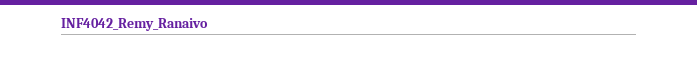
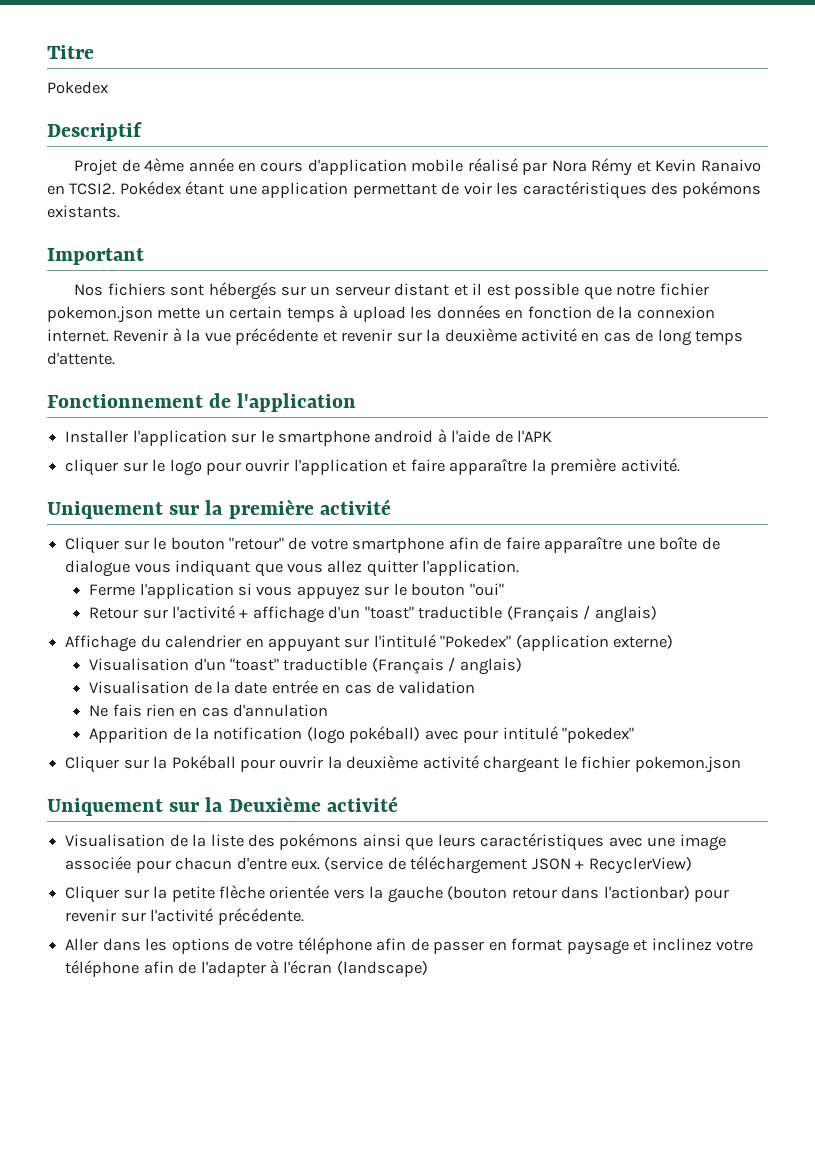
- INF4042_Remy_Ranaivo
+ Titre
+ Pokedex
+ Descriptif
+ Projet de 4ème année en cours d'application mobile réalisé par Nora Rémy et Kevin Ranaivo en TCSI2. Pokédex étant une application permettant de voir les caractéristiques des pokémons existants.
+ Important
+ Nos fichiers sont hébergés sur un serveur distant et il est possible que notre fichier pokemon.json mette un certain temps à upload les données en fonction de la connexion internet. Revenir à la vue précédente et revenir sur la deuxième activité en cas de long temps d'attente.
+ Fonctionnement de l'application
+ Installer l'application sur le smartphone android à l'aide de l'APK
+ cliquer sur le logo pour ouvrir l'application et faire apparaître la première activité.
+ Uniquement sur la première activité
+ Cliquer sur le bouton "retour" de votre smartphone afin de faire apparaître une boîte de dialogue vous indiquant que vous allez quitter l'application.
+ Ferme l'application si vous appuyez sur le bouton "oui"
+ Retour sur l'activité + affichage d'un "toast" traductible (Français / anglais)
+ Affichage du calendrier en appuyant sur l'intitulé "Pokedex" (application externe)
+ Visualisation d'un "toast" traductible (Français / anglais)
+ Visualisation de la date entrée en cas de validation
+ Ne fais rien en cas d'annulation
+ Apparition de la notification (logo pokéball) avec pour intitulé "pokedex"
+ Cliquer sur la Pokéball pour ouvrir la deuxième activité chargeant le fichier pokemon.json
+ Uniquement sur la Deuxième activité
+ Visualisation de la liste des pokémons ainsi que leurs caractéristiques avec une image associée pour chacun d'entre eux. (service de téléchargement JSON + RecyclerView)
+ Cliquer sur la petite flèche orientée vers la gauche (bouton retour dans l'actionbar) pour revenir sur l'activité précédente.
+ Aller dans les options de votre téléphone afin de passer en format paysage et inclinez votre téléphone afin de l'adapter à l'écran (landscape)

